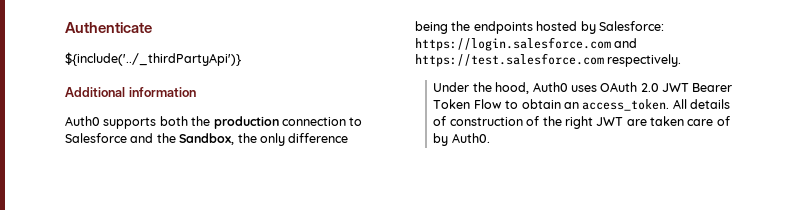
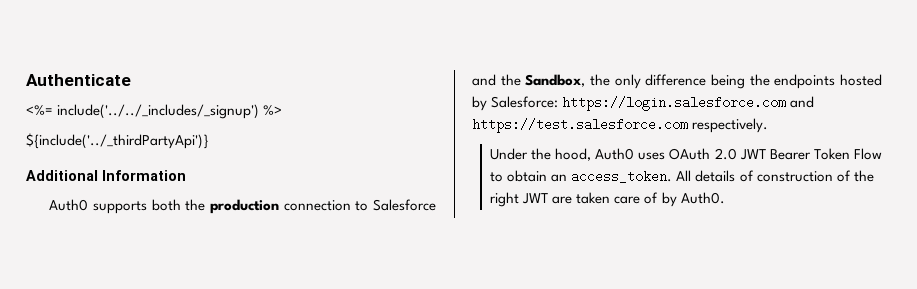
+ <%= include('../../_includes/_signup') %>
- Additional information
+ Additional Information

